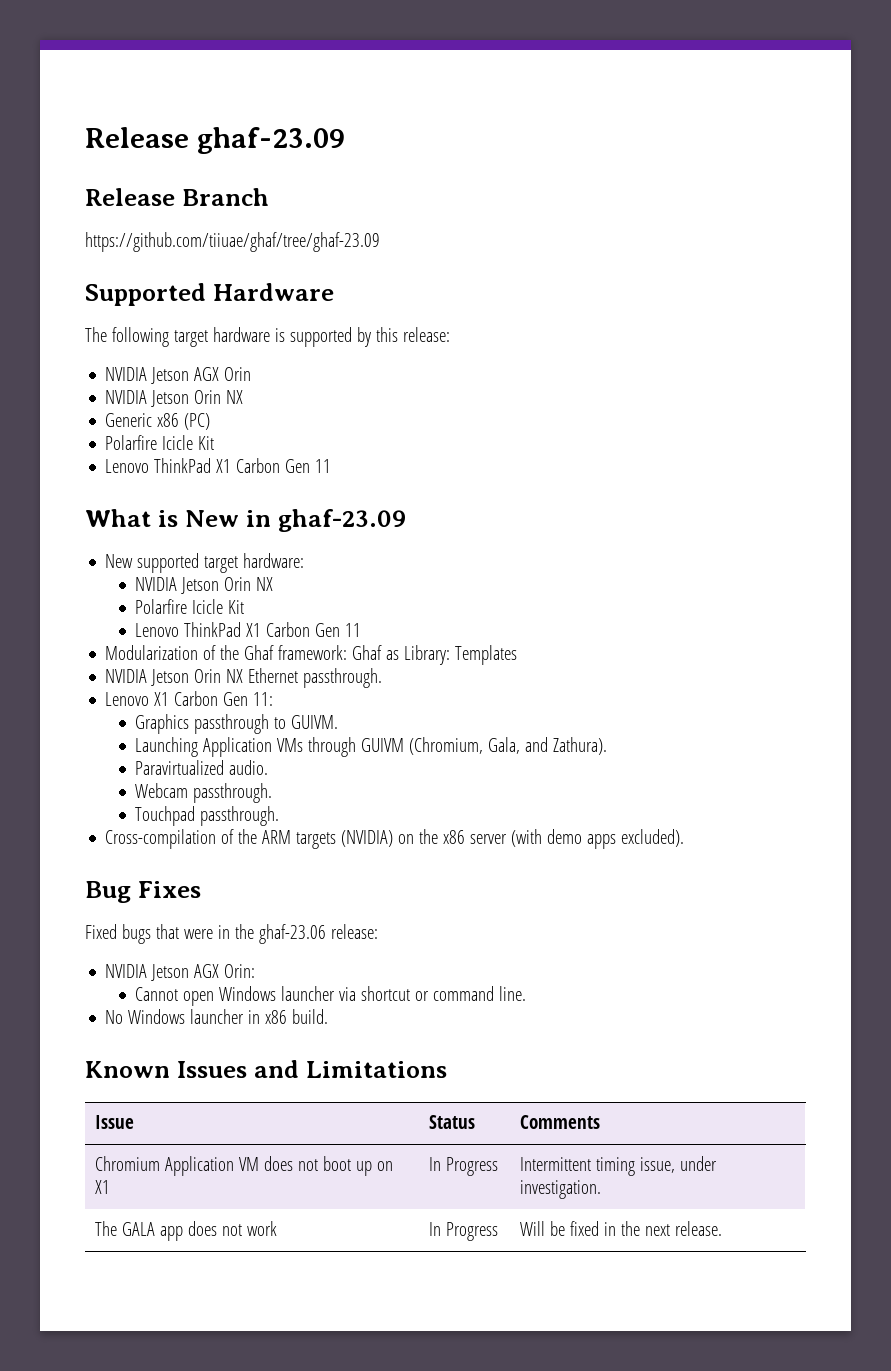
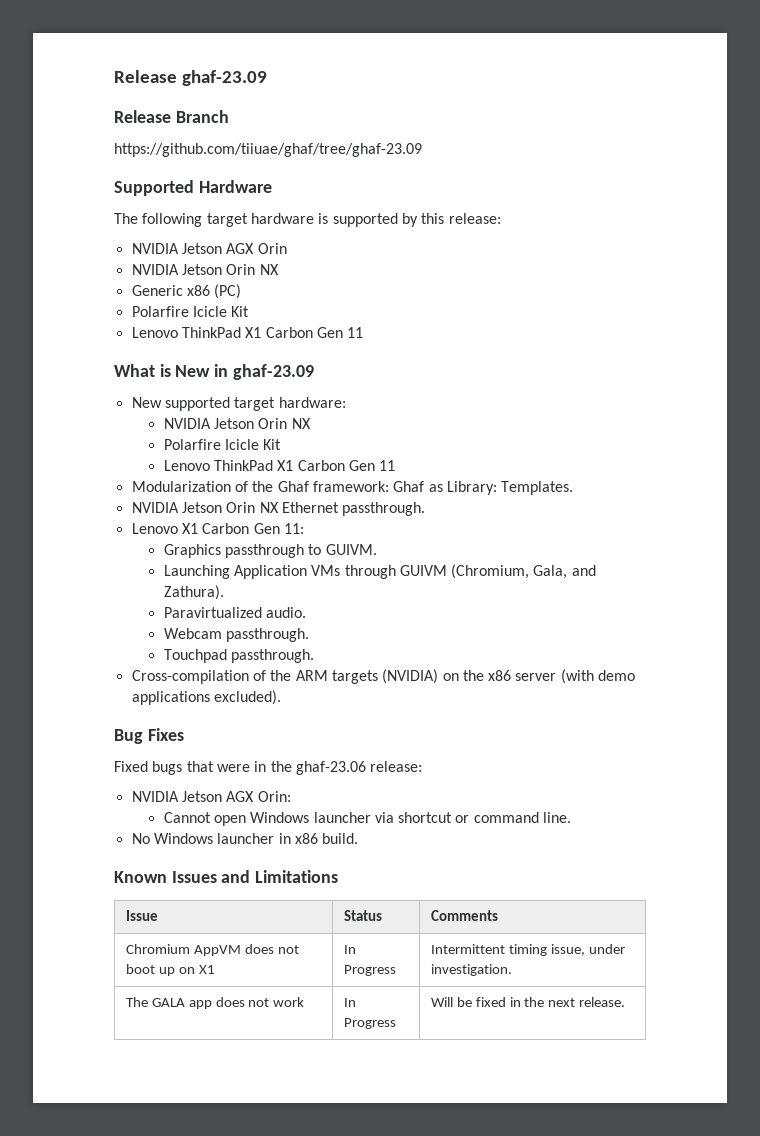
- Modularization of the Ghaf framework: Ghaf as Library: Templates
+ Modularization of the Ghaf framework: Ghaf as Library: Templates.
- Cross-compilation of the ARM targets (NVIDIA) on the x86 server (with demo apps excluded).
+ Cross-compilation of the ARM targets (NVIDIA) on the x86 server (with demo applications excluded).
- Chromium Application VM does not boot up on X1 | In Progress | Intermittent timing issue, under investigation.
+ Chromium AppVM does not boot up on X1 | In Progress | Intermittent timing issue, under investigation.

